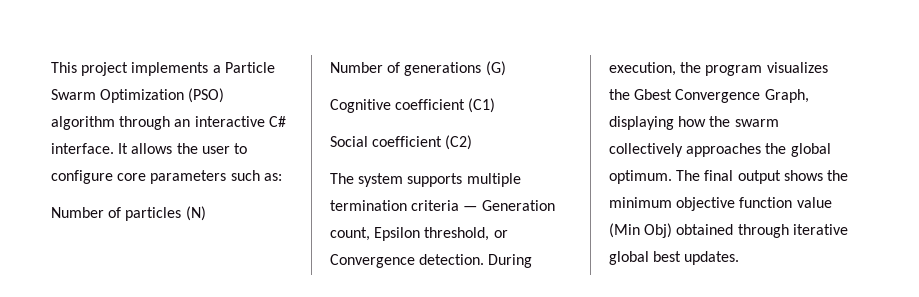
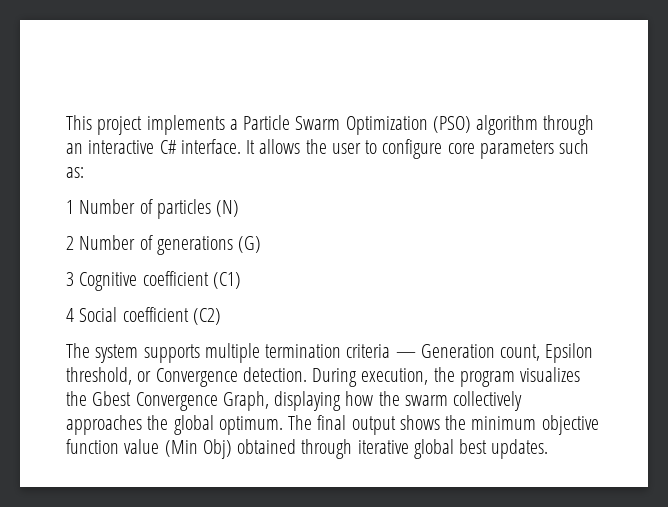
- Number of particles (N)
+ 1 Number of particles (N)
- Number of generations (G)
+ 2 Number of generations (G)
- Cognitive coefficient (C1)
+ 3 Cognitive coefficient (C1)
- Social coefficient (C2)
+ 4 Social coefficient (C2)

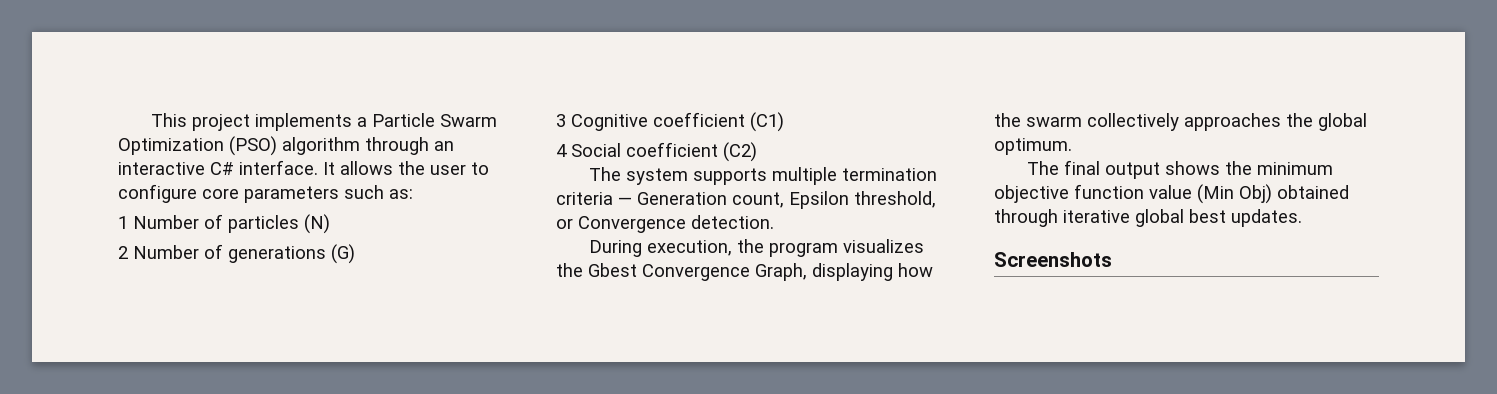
- The system supports multiple termination criteria — Generation count, Epsilon threshold, or Convergence detection. During execution, the program visualizes the Gbest Convergence Graph, displaying how the swarm collectively approaches the global optimum. The final output shows the minimum objective function value (Min Obj) obtained through iterative global best updates.
+ The system supports multiple termination criteria — Generation count, Epsilon threshold, or Convergence detection.
+ During execution, the program visualizes the Gbest Convergence Graph, displaying how the swarm collectively approaches the global optimum.
+ The final output shows the minimum objective function value (Min Obj) obtained through iterative global best updates.
+ Screenshots

